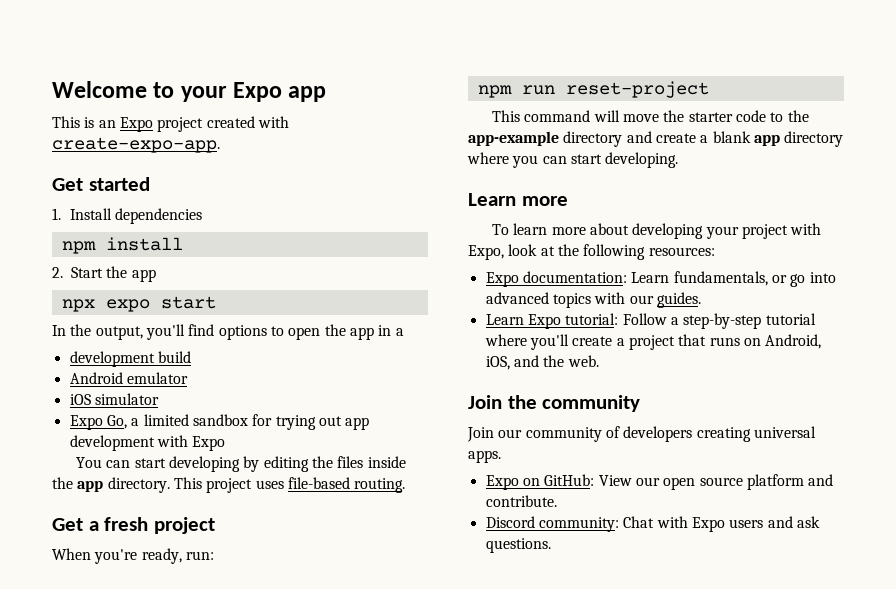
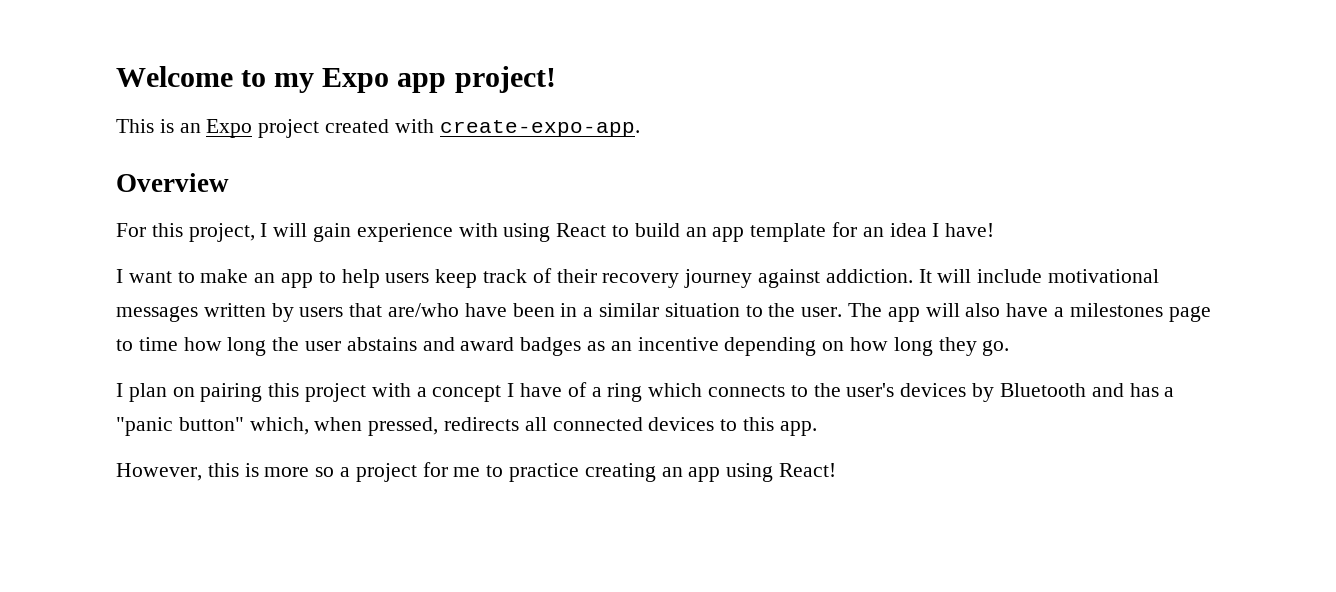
- Welcome to your Expo app
+ Welcome to my Expo app project!
- Get started
- 1. Install dependencies
- npm install
- 2. Start the app
- npx expo start
- In the output, you'll find options to open the app in a
- development build
- Android emulator
- iOS simulator
- Expo Go, a limited sandbox for trying out app development with Expo
- You can start developing by editing the files inside the app directory. This project uses file-based routing.
- Get a fresh project
- When you're ready, run:
- npm run reset-project
- This command will move the starter code to the app-example directory and create a blank app directory where you can start developing.
- Learn more
- To learn more about developing your project with Expo, look at the following resources:
- Expo documentation: Learn fundamentals, or go into advanced topics with our guides.
- Learn Expo tutorial: Follow a step-by-step tutorial where you'll create a project that runs on Android, iOS, and the web.
- Join the community
- Join our community of developers creating universal apps.
- Expo on GitHub: View our open source platform and contribute.
- Discord community: Chat with Expo users and ask questions.
+ Overview
+ For this project, I will gain experience with using React to build an app template for an idea I have!
+ I want to make an app to help users keep track of their recovery journey against addiction. It will include motivational messages written by users that are/who have been in a similar situation to the user. The app will also have a milestones page to time how long the user abstains and award badges as an incentive depending on how long they go.
+ I plan on pairing this project with a concept I have of a ring which connects to the user's devices by Bluetooth and has a "panic button" which, when pressed, redirects all connected devices to this app.
+ However, this is more so a project for me to practice creating an app using React!

